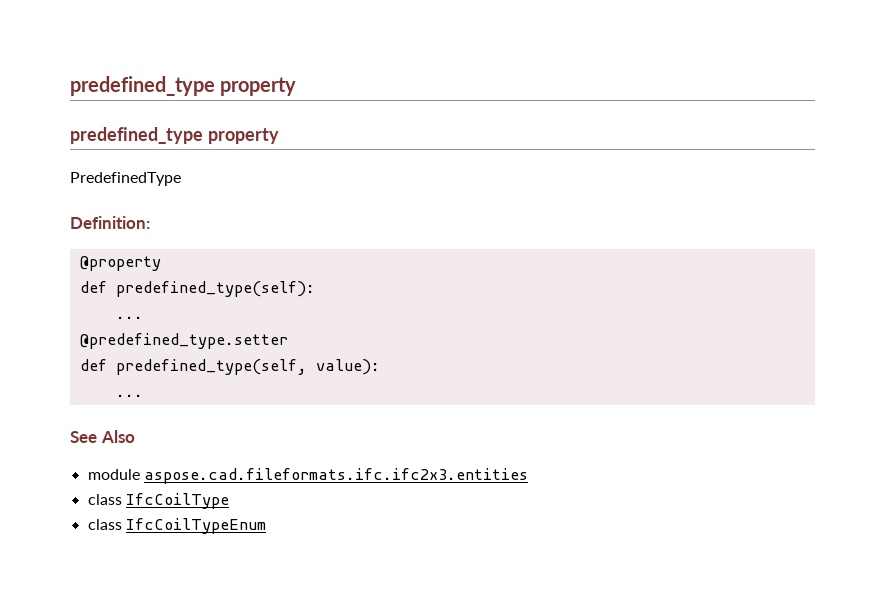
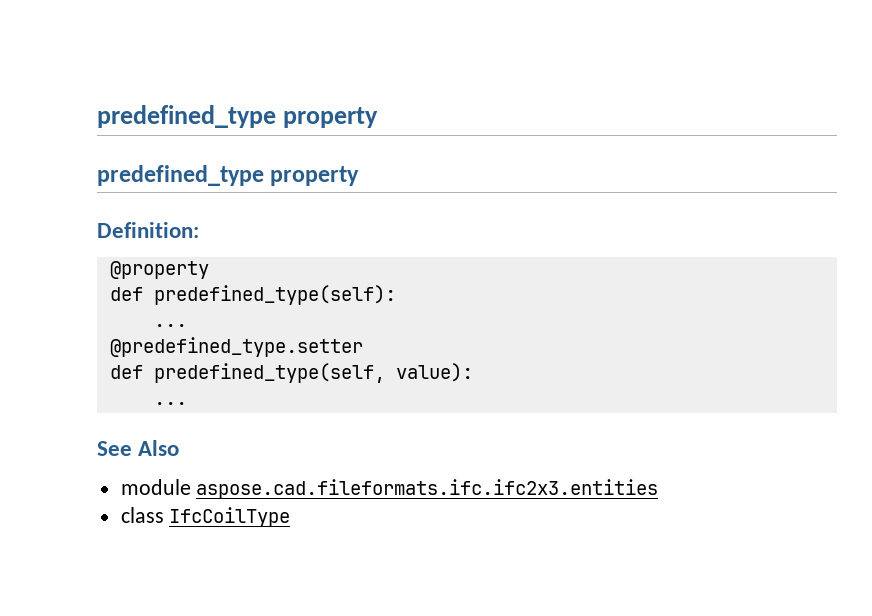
- PredefinedType
- class IfcCoilTypeEnum

